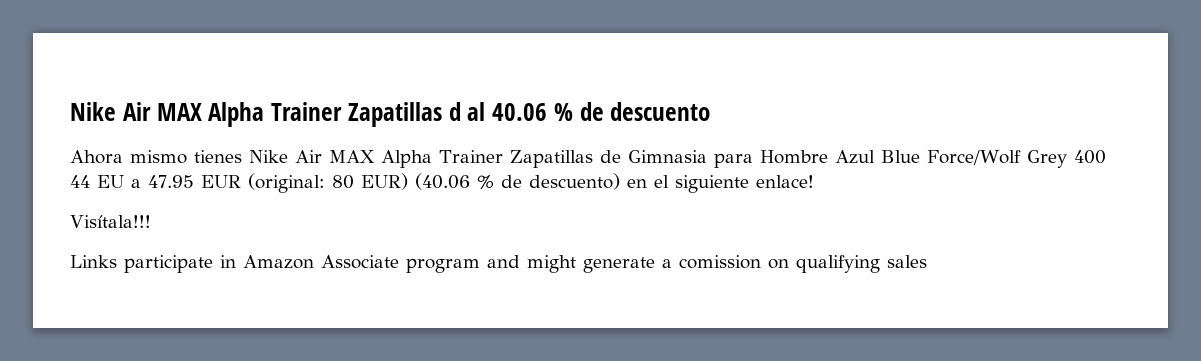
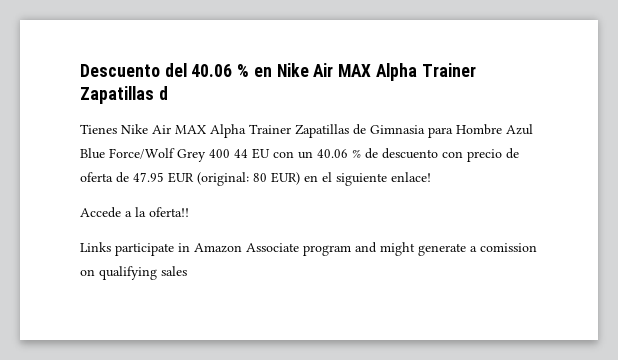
- Nike Air MAX Alpha Trainer Zapatillas d al 40.06 % de descuento
- Ahora mismo tienes Nike Air MAX Alpha Trainer Zapatillas de Gimnasia para Hombre Azul Blue Force/Wolf Grey 400 44 EU a 47.95 EUR (original: 80 EUR) (40.06 % de descuento) en el siguiente enlace!
+ Descuento del 40.06 % en Nike Air MAX Alpha Trainer Zapatillas d
+ Tienes Nike Air MAX Alpha Trainer Zapatillas de Gimnasia para Hombre Azul Blue Force/Wolf Grey 400 44 EU con un 40.06 % de descuento con precio de oferta de 47.95 EUR (original: 80 EUR) en el siguiente enlace!
- Visítala!!!
+ Accede a la oferta!!

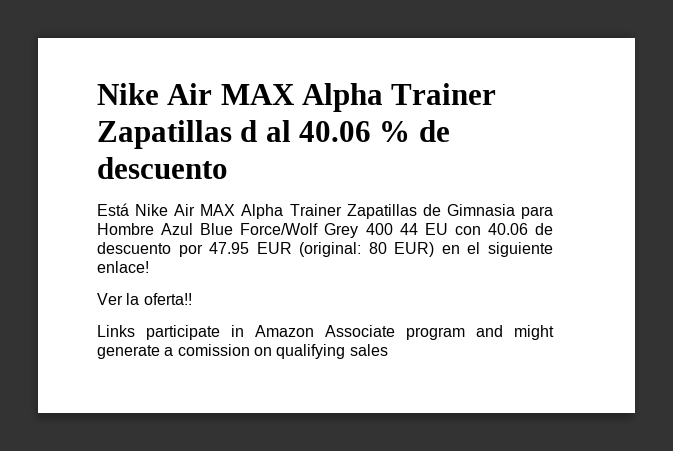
- Descuento del 40.06 % en Nike Air MAX Alpha Trainer Zapatillas d
- Tienes Nike Air MAX Alpha Trainer Zapatillas de Gimnasia para Hombre Azul Blue Force/Wolf Grey 400 44 EU con un 40.06 % de descuento con precio de oferta de 47.95 EUR (original: 80 EUR) en el siguiente enlace!
+ Nike Air MAX Alpha Trainer Zapatillas d al 40.06 % de descuento
+ Está Nike Air MAX Alpha Trainer Zapatillas de Gimnasia para Hombre Azul Blue Force/Wolf Grey 400 44 EU con 40.06 de descuento por 47.95 EUR (original: 80 EUR) en el siguiente enlace!
- Accede a la oferta!!
+ Ver la oferta!!

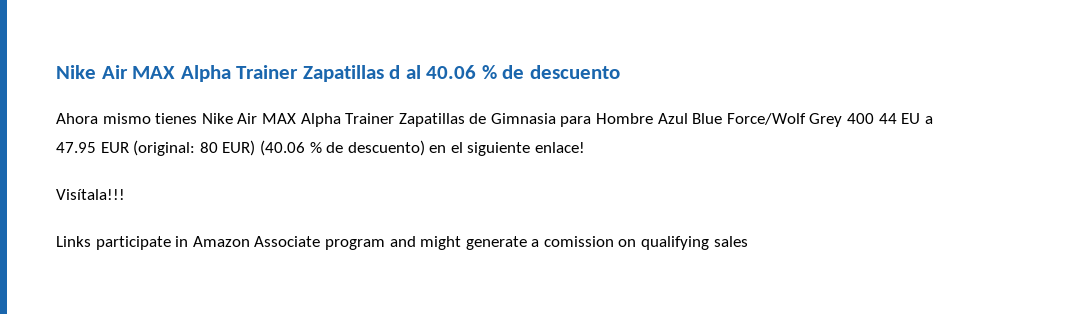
- Está Nike Air MAX Alpha Trainer Zapatillas de Gimnasia para Hombre Azul Blue Force/Wolf Grey 400 44 EU con 40.06 de descuento por 47.95 EUR (original: 80 EUR) en el siguiente enlace!
+ Ahora mismo tienes Nike Air MAX Alpha Trainer Zapatillas de Gimnasia para Hombre Azul Blue Force/Wolf Grey 400 44 EU a 47.95 EUR (original: 80 EUR) (40.06 % de descuento) en el siguiente enlace!
- Ver la oferta!!
+ Visítala!!!

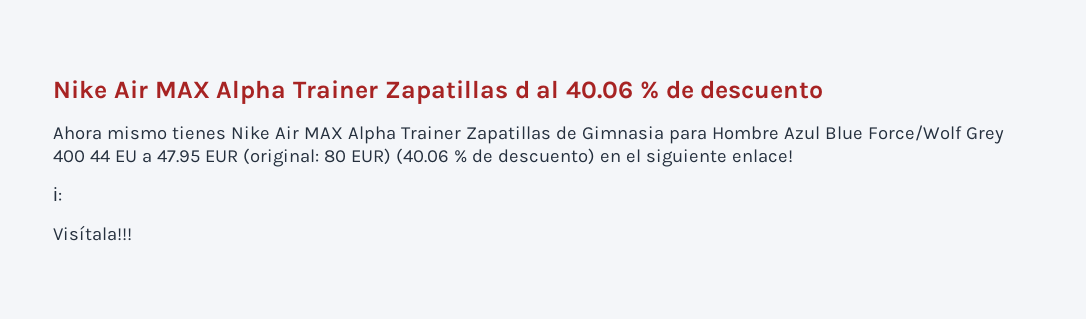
+ ℹ:
- Links participate in Amazon Associate program and might generate a comission on qualifying sales

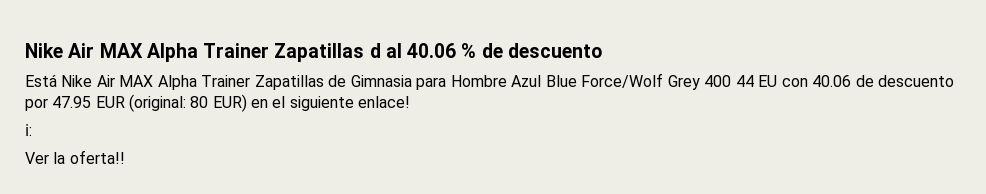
- Ahora mismo tienes Nike Air MAX Alpha Trainer Zapatillas de Gimnasia para Hombre Azul Blue Force/Wolf Grey 400 44 EU a 47.95 EUR (original: 80 EUR) (40.06 % de descuento) en el siguiente enlace!
+ Está Nike Air MAX Alpha Trainer Zapatillas de Gimnasia para Hombre Azul Blue Force/Wolf Grey 400 44 EU con 40.06 de descuento por 47.95 EUR (original: 80 EUR) en el siguiente enlace!
- Visítala!!!
+ Ver la oferta!!

